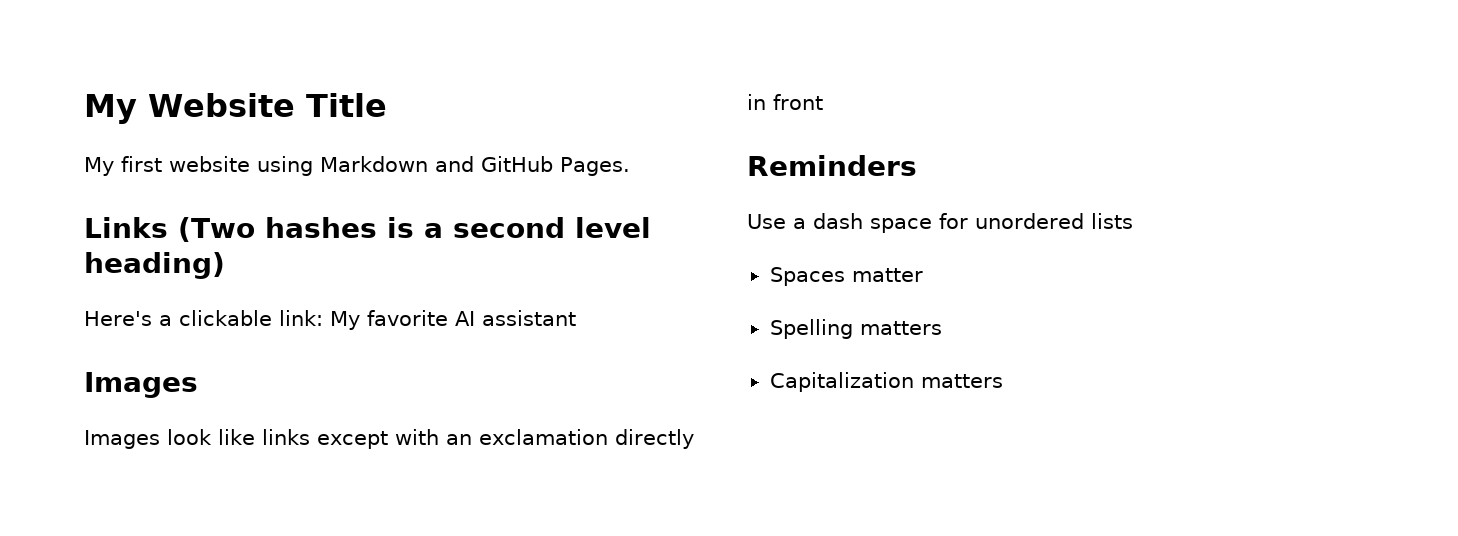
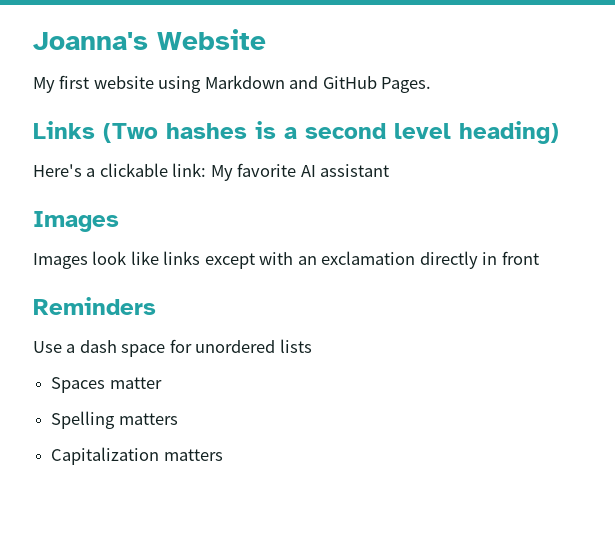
- My Website Title
+ Joanna's Website

